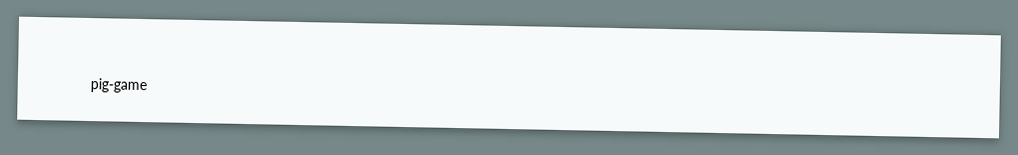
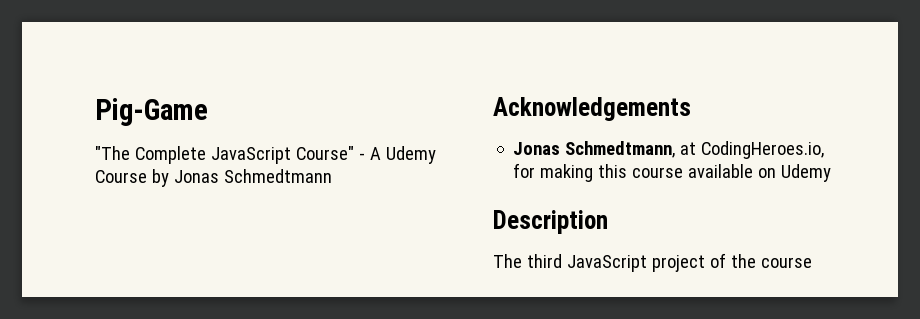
- pig-game
+ Pig-Game
+ "The Complete JavaScript Course" - A Udemy Course by Jonas Schmedtmann
+ Acknowledgements
+ Jonas Schmedtmann, at CodingHeroes.io, for making this course available on Udemy
+ Description
+ The third JavaScript project of the course

